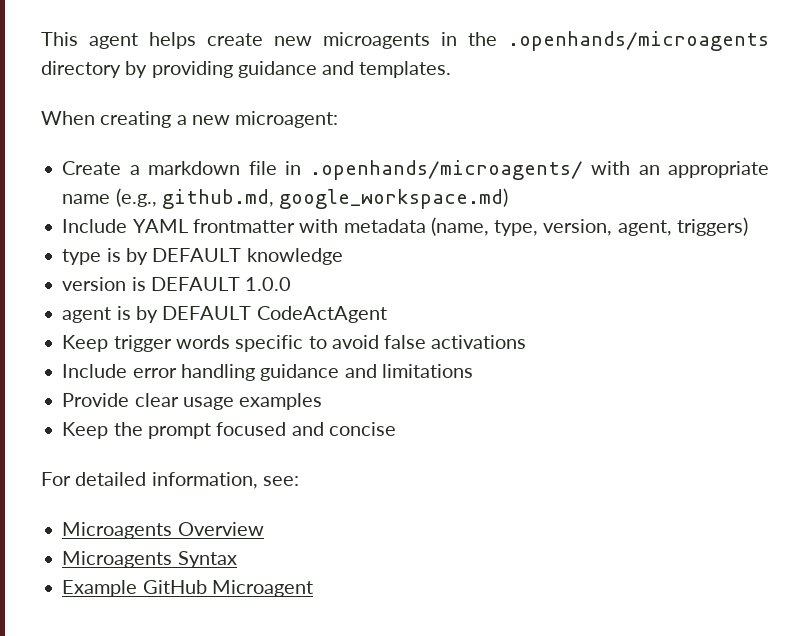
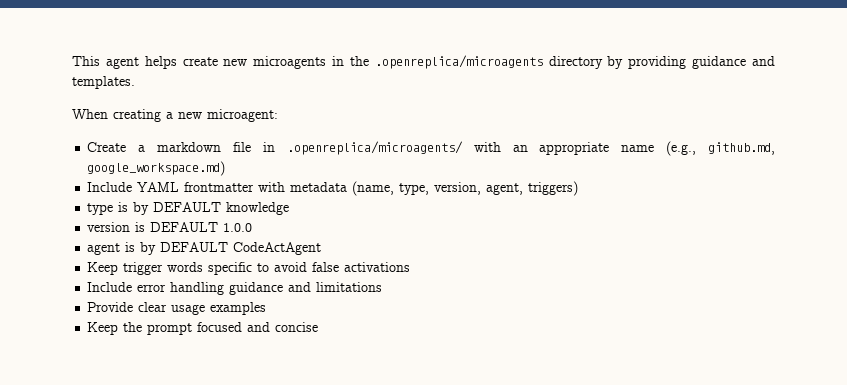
- This agent helps create new microagents in the .openhands/microagents directory by providing guidance and templates.
+ This agent helps create new microagents in the .openreplica/microagents directory by providing guidance and templates.
- Create a markdown file in .openhands/microagents/ with an appropriate name (e.g., github.md, google_workspace.md)
+ Create a markdown file in .openreplica/microagents/ with an appropriate name (e.g., github.md, google_workspace.md)
- For detailed information, see:
- Microagents Overview
- Microagents Syntax
- Example GitHub Microagent

